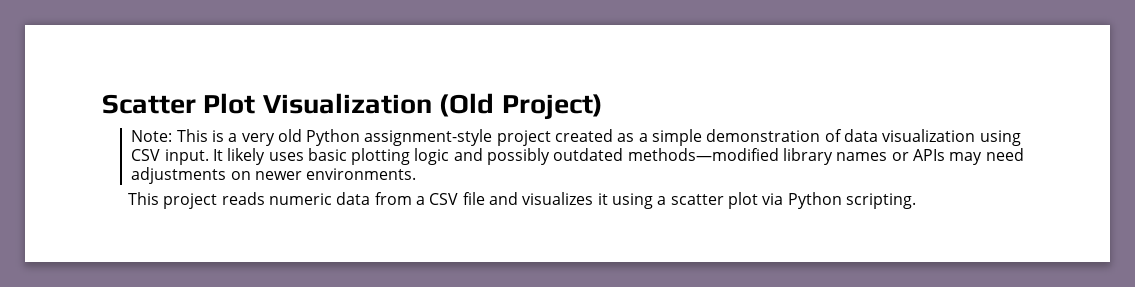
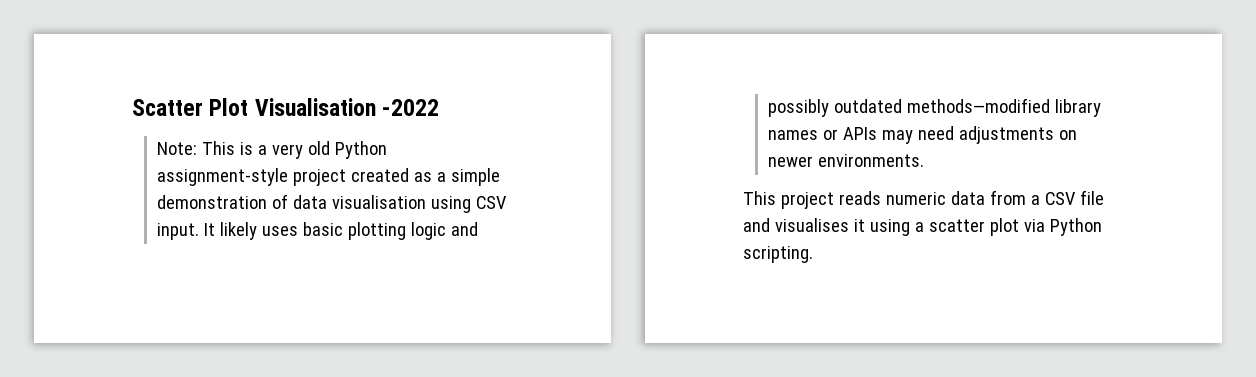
- Scatter Plot Visualization (Old Project)
+ Scatter Plot Visualisation -2022
- Note: This is a very old Python assignment-style project created as a simple demonstration of data visualization using CSV input.
+ Note: This is a very old Python assignment-style project created as a simple demonstration of data visualisation using CSV input.
- This project reads numeric data from a CSV file and visualizes it using a scatter plot via Python scripting.
+ This project reads numeric data from a CSV file and visualises it using a scatter plot via Python scripting.

